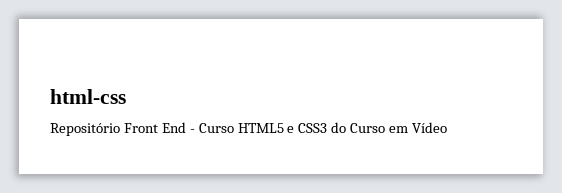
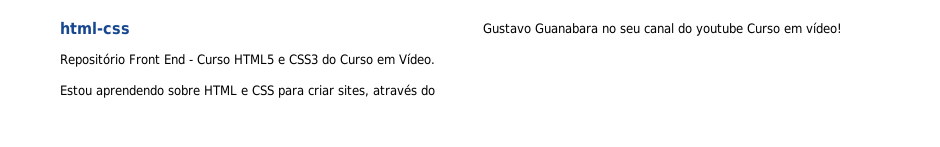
- Repositório Front End - Curso HTML5 e CSS3 do Curso em Vídeo
+ Repositório Front End - Curso HTML5 e CSS3 do Curso em Vídeo.
+ Estou aprendendo sobre HTML e CSS para criar sites, através do Gustavo Guanabara no seu canal do youtube Curso em vídeo!

